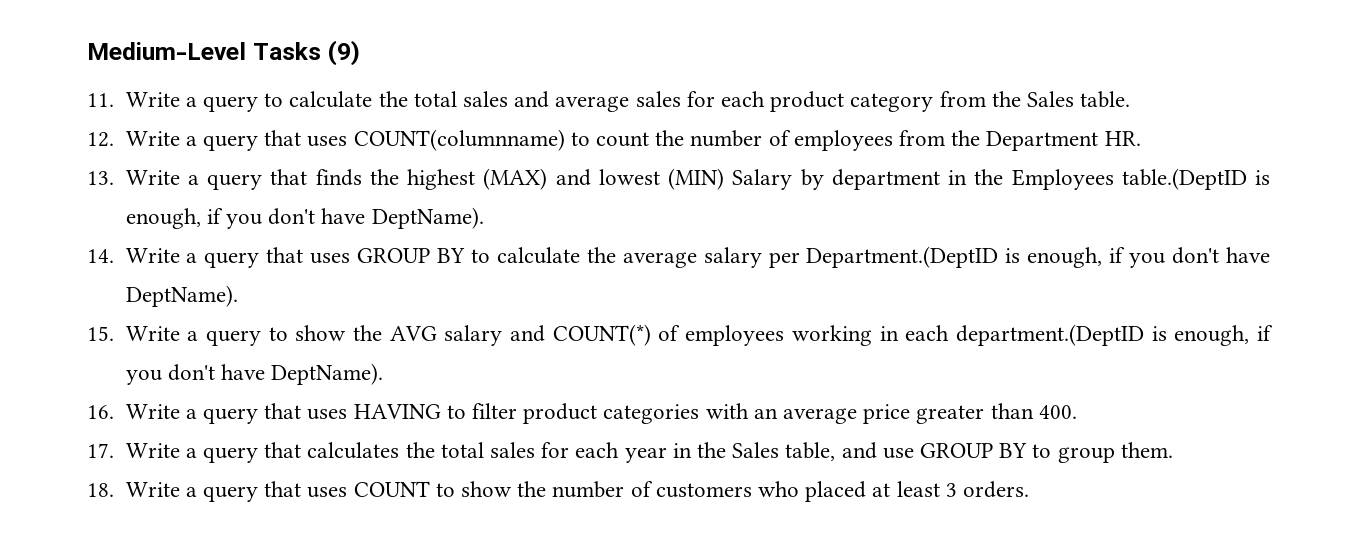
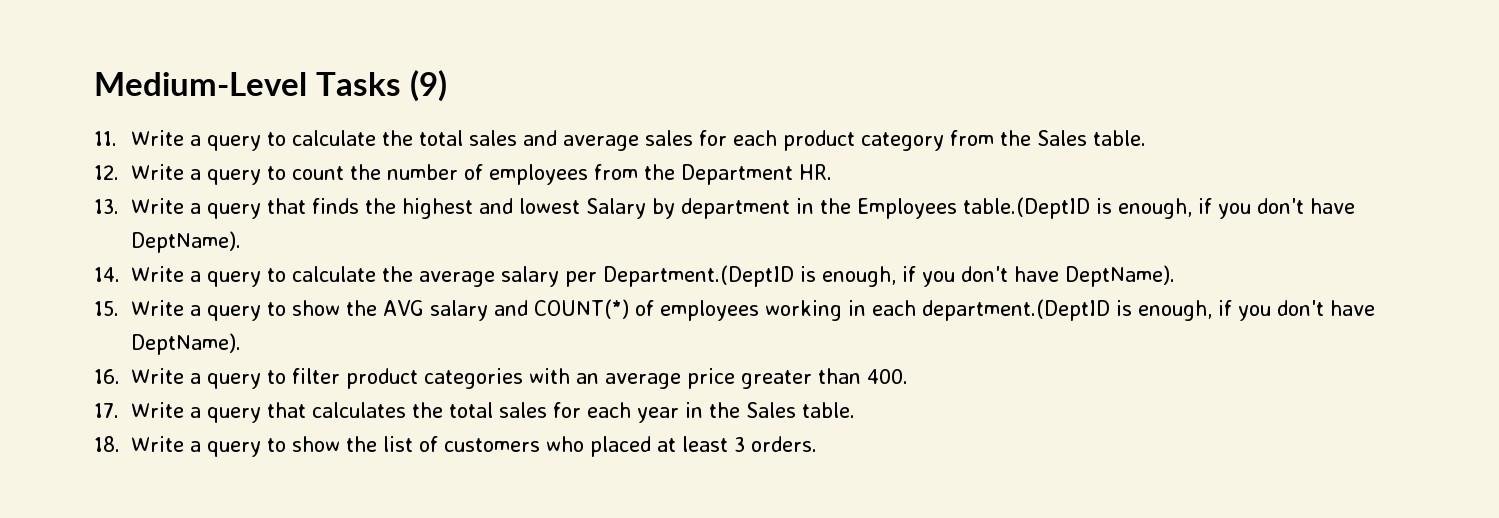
- 12. Write a query that uses COUNT(columnname) to count the number of employees from the Department HR.
+ 12. Write a query to count the number of employees from the Department HR.
- 13. Write a query that finds the highest (MAX) and lowest (MIN) Salary by department in the Employees table.(DeptID is enough, if you don't have DeptName).
+ 13. Write a query that finds the highest and lowest Salary by department in the Employees table.(DeptID is enough, if you don't have DeptName).
- 14. Write a query that uses GROUP BY to calculate the average salary per Department.(DeptID is enough, if you don't have DeptName).
+ 14. Write a query to calculate the average salary per Department.(DeptID is enough, if you don't have DeptName).
- 16. Write a query that uses HAVING to filter product categories with an average price greater than 400.
+ 16. Write a query to filter product categories with an average price greater than 400.
- 17. Write a query that calculates the total sales for each year in the Sales table, and use GROUP BY to group them.
+ 17. Write a query that calculates the total sales for each year in the Sales table.
- 18. Write a query that uses COUNT to show the number of customers who placed at least 3 orders.
+ 18. Write a query to show the list of customers who placed at least 3 orders.

